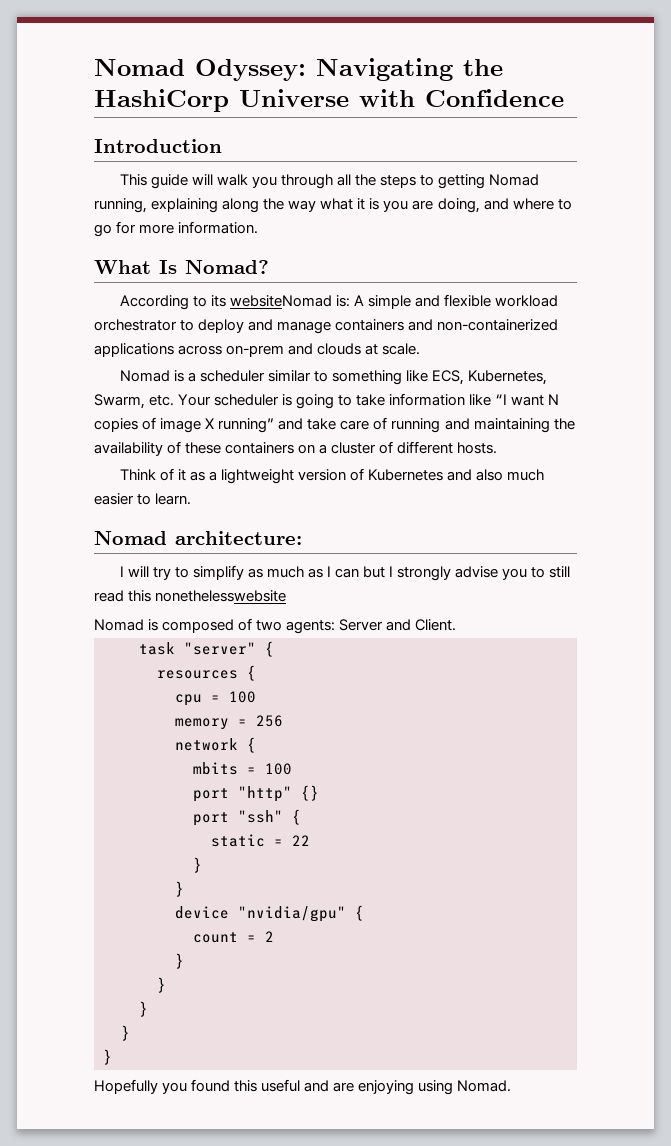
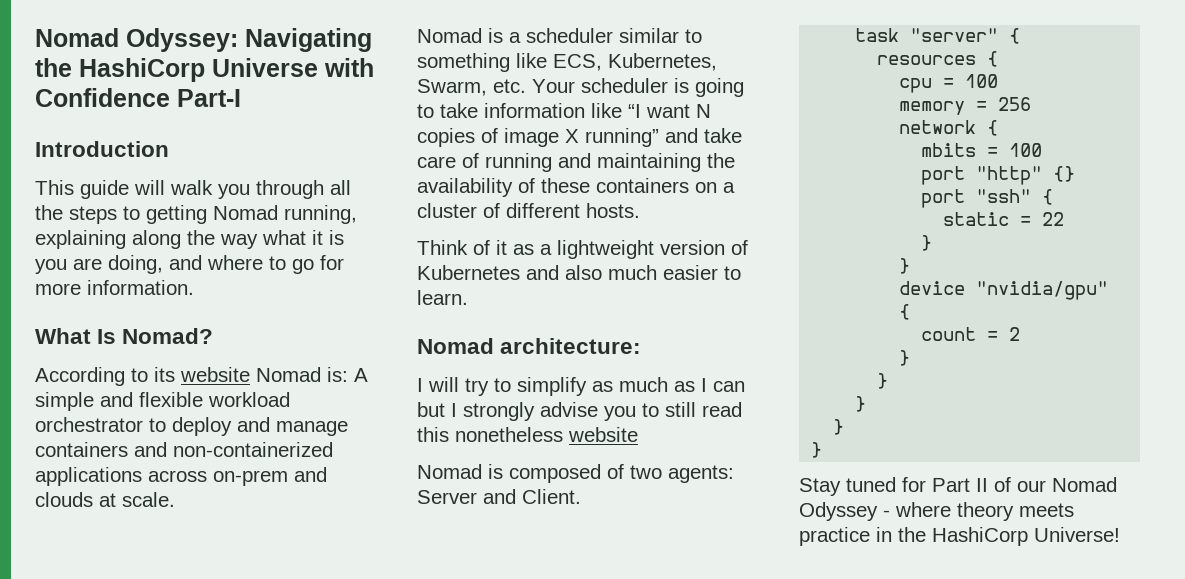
- Nomad Odyssey: Navigating the HashiCorp Universe with Confidence
+ Nomad Odyssey: Navigating the HashiCorp Universe with Confidence Part-I
- According to its websiteNomad is: A simple and flexible workload orchestrator to deploy and manage containers and non-containerized applications across on-prem and clouds at scale.
+ According to its website Nomad is: A simple and flexible workload orchestrator to deploy and manage containers and non-containerized applications across on-prem and clouds at scale.
- I will try to simplify as much as I can but I strongly advise you to still read this nonethelesswebsite
+ I will try to simplify as much as I can but I strongly advise you to still read this nonetheless website
- Hopefully you found this useful and are enjoying using Nomad.
+ Stay tuned for Part II of our Nomad Odyssey - where theory meets practice in the HashiCorp Universe!

